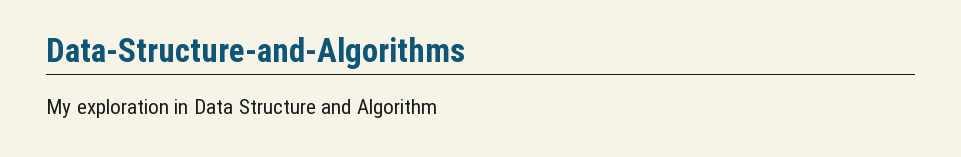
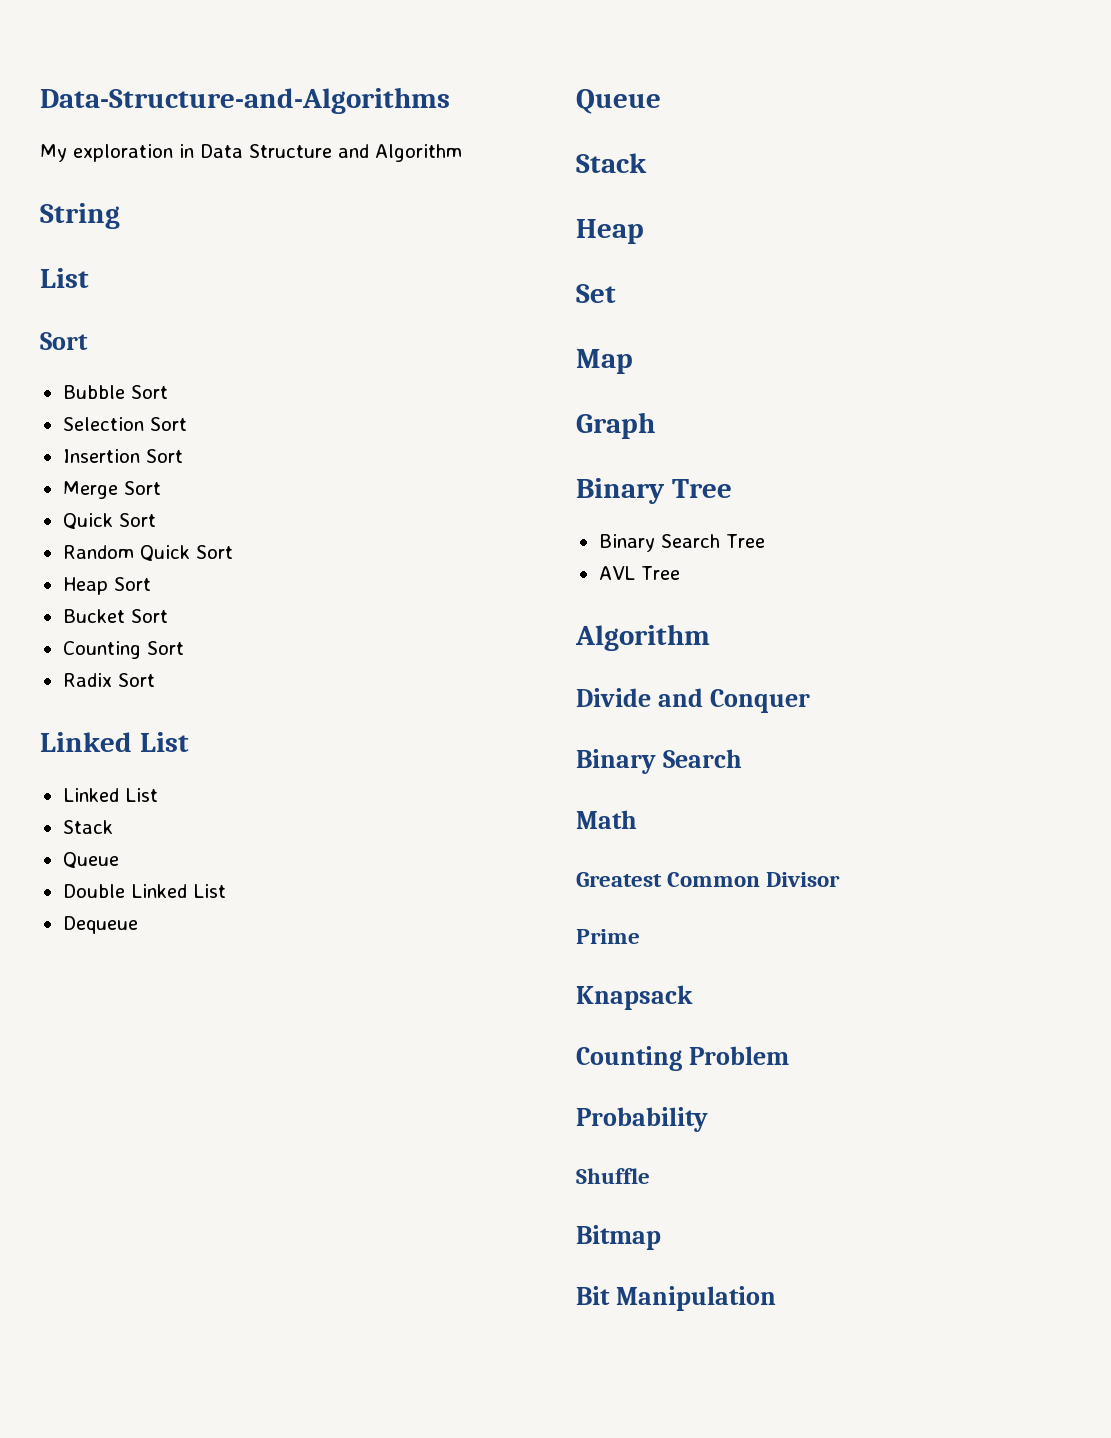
+ String
+ List
+ Sort
+ Bubble Sort
+ Selection Sort
+ Insertion Sort
+ Merge Sort
+ Quick Sort
+ Random Quick Sort
+ Heap Sort
+ Bucket Sort
+ Counting Sort
+ Radix Sort
+ Linked List
+ Linked List
+ Stack
+ Queue
+ Double Linked List
+ Dequeue
+ Queue
+ Stack
+ Heap
+ Set
+ Map
+ Graph
+ Binary Tree
+ Binary Search Tree
+ AVL Tree
+ Algorithm
+ Divide and Conquer
+ Binary Search
+ Math
+ Greatest Common Divisor
+ Prime
+ Knapsack
+ Counting Problem
+ Probability
+ Shuffle
+ Bitmap
+ Bit Manipulation

